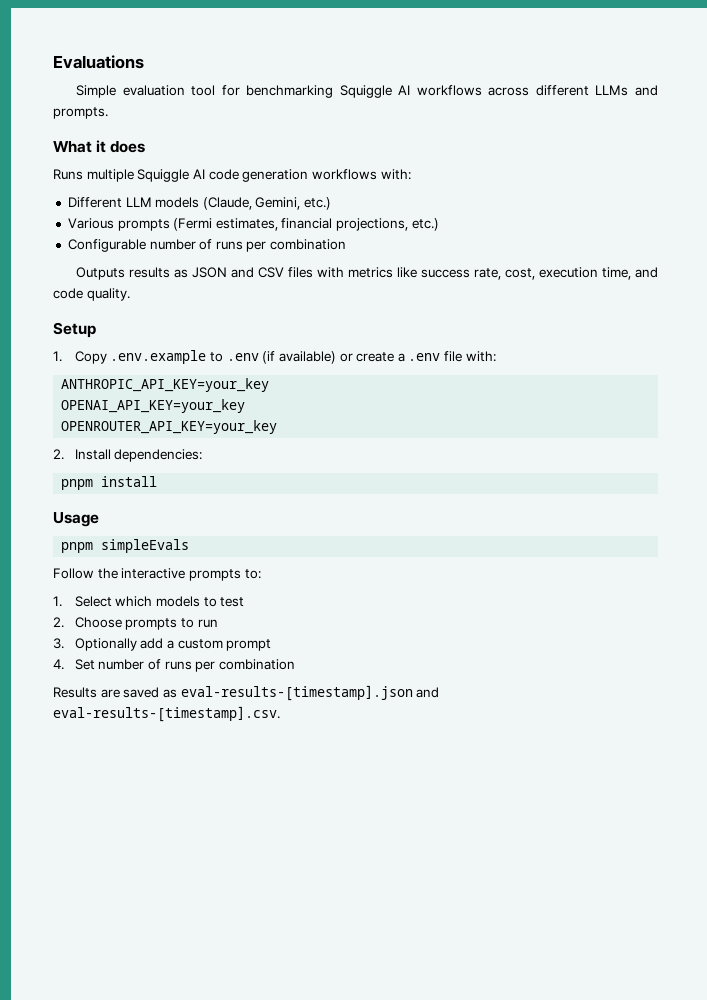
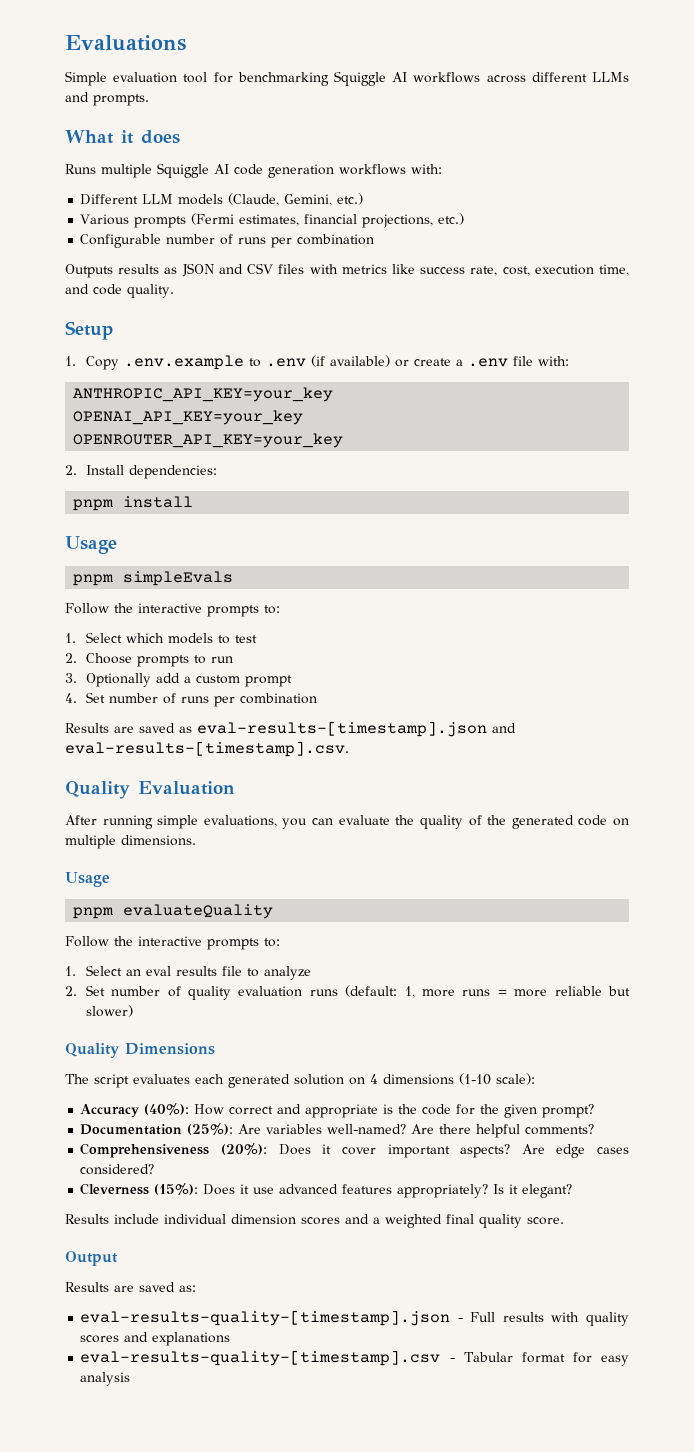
+ Quality Evaluation
+ After running simple evaluations, you can evaluate the quality of the generated code on multiple dimensions.
+ Usage
+ pnpm evaluateQuality
+ Follow the interactive prompts to:
+ 1. Select an eval results file to analyze
+ 2. Set number of quality evaluation runs (default: 1, more runs = more reliable but slower)
+ Quality Dimensions
+ The script evaluates each generated solution on 4 dimensions (1-10 scale):
+ Accuracy (40%): How correct and appropriate is the code for the given prompt?
+ Documentation (25%): Are variables well-named? Are there helpful comments?
+ Comprehensiveness (20%): Does it cover important aspects? Are edge cases considered?
+ Cleverness (15%): Does it use advanced features appropriately? Is it elegant?
+ Results include individual dimension scores and a weighted final quality score.
+ Output
+ Results are saved as:
+ eval-results-quality-[timestamp].json - Full results with quality scores and explanations
+ eval-results-quality-[timestamp].csv - Tabular format for easy analysis

